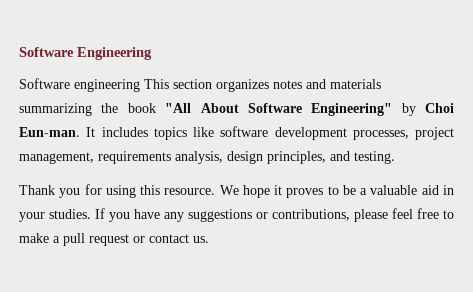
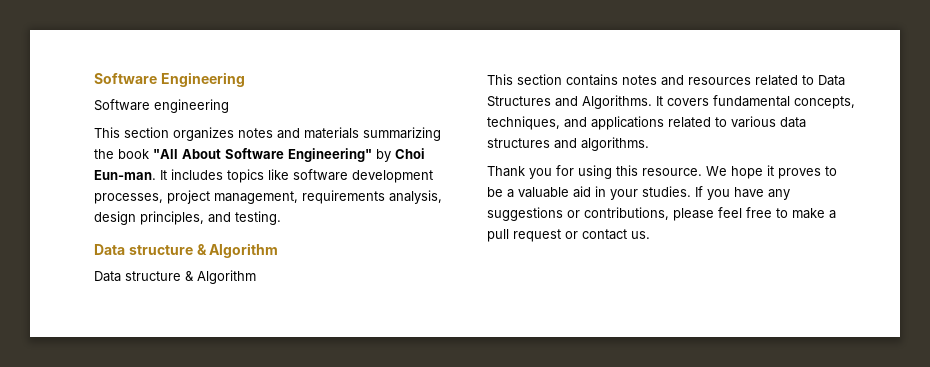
- Software engineering This section organizes notes and materials summarizing the book "All About Software Engineering" by Choi Eun-man.
+ Software engineering
+ This section organizes notes and materials summarizing the book "All About Software Engineering" by Choi Eun-man.
  It includes topics like software development processes, project management, requirements analysis, design principles, and testing.
+ Data structure & Algorithm
+ Data structure & Algorithm
+ This section contains notes and resources related to Data Structures and Algorithms. It covers fundamental concepts, techniques, and applications related to various data structures and algorithms.

